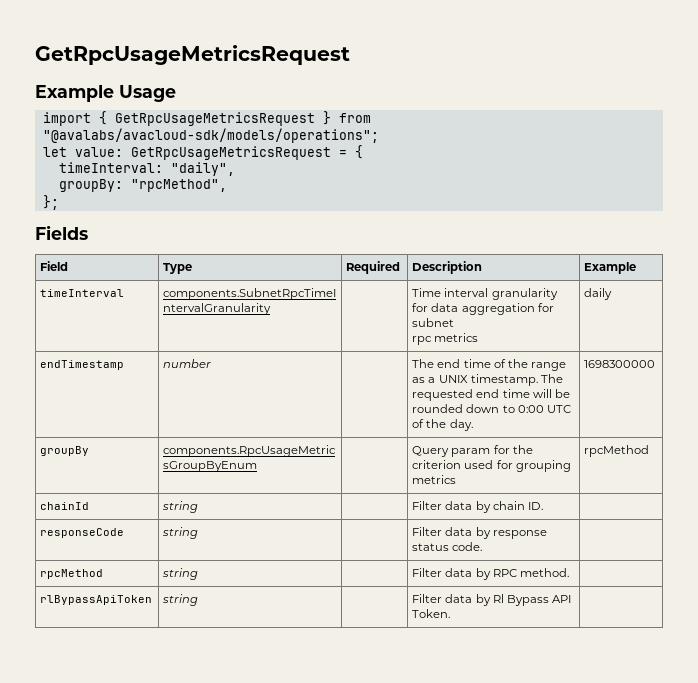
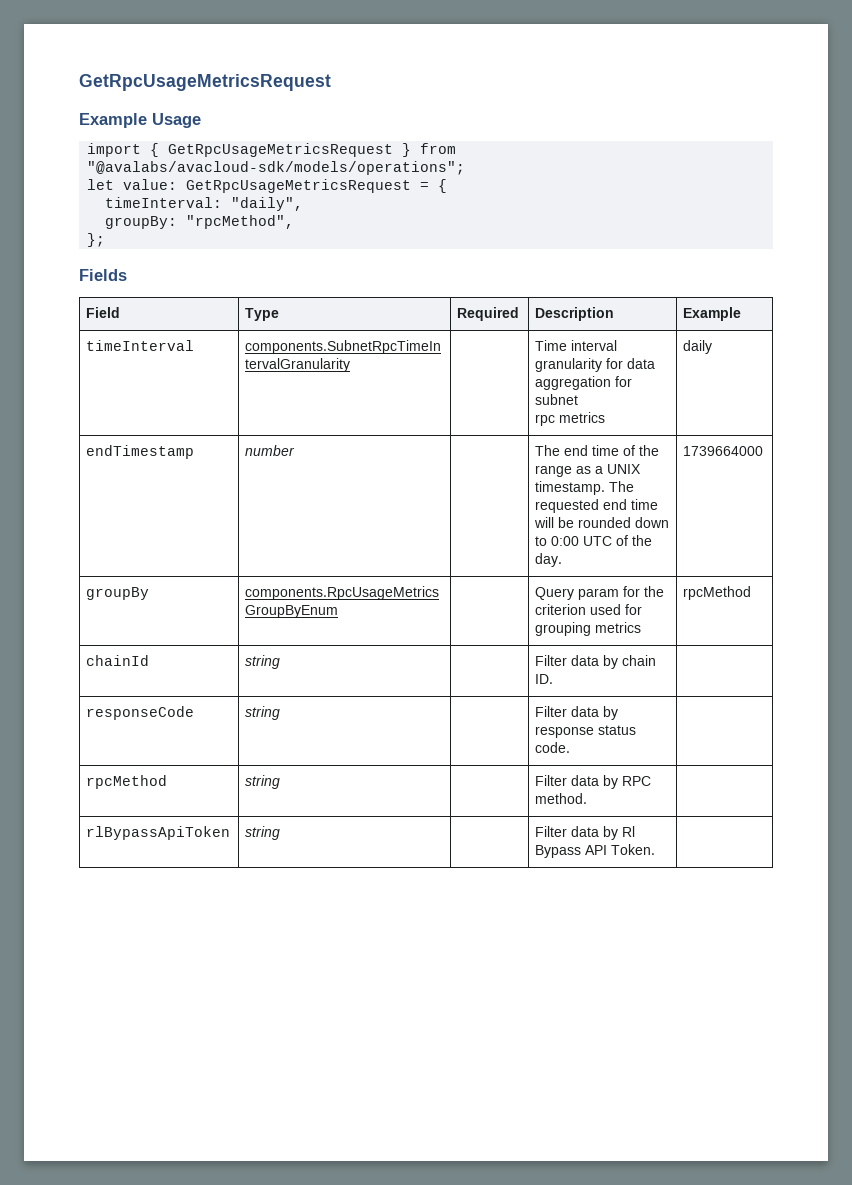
- endTimestamp | number | | The end time of the range as a UNIX timestamp. The requested end time will be rounded down to 0:00 UTC of the day. | 1698300000
+ endTimestamp | number | | The end time of the range as a UNIX timestamp. The requested end time will be rounded down to 0:00 UTC of the day. | 1739664000

